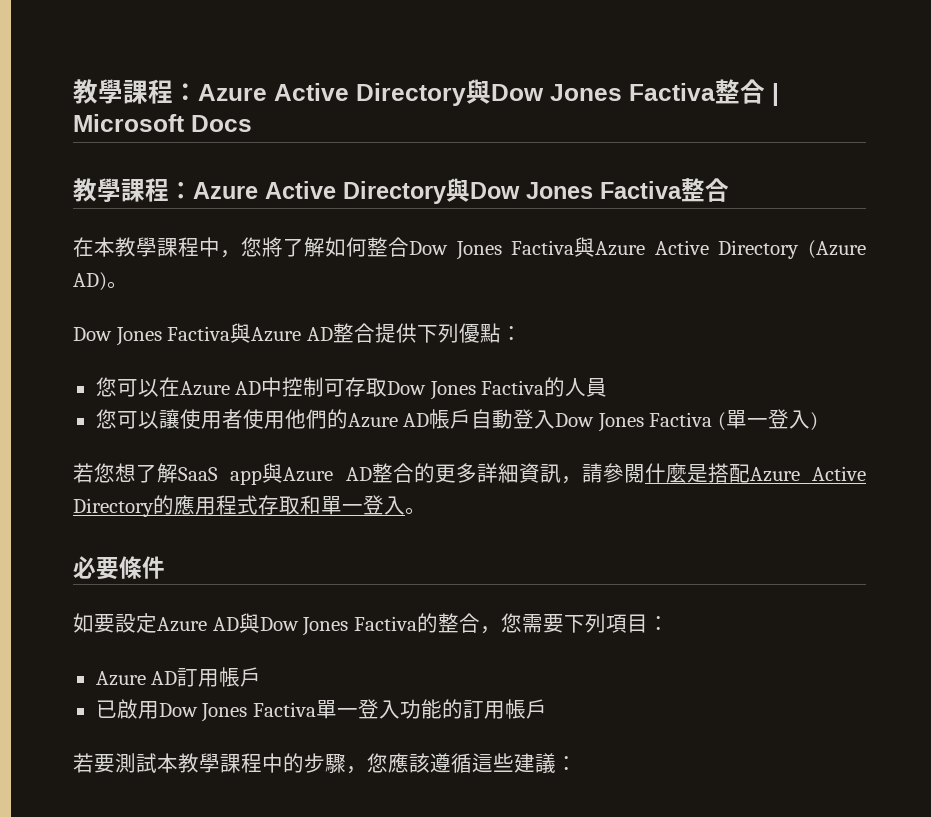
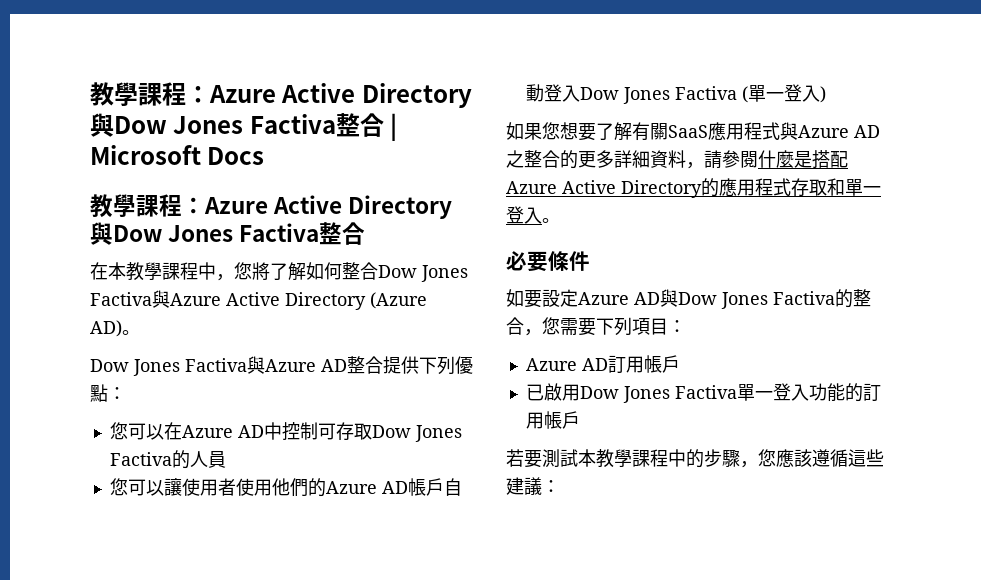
- 若您想了解SaaS app與Azure AD整合的更多詳細資訊，請參閱什麼是搭配Azure Active Directory的應用程式存取和單一登入。
+ 如果您想要了解有關SaaS應用程式與Azure AD之整合的更多詳細資料，請參閱什麼是搭配Azure Active Directory的應用程式存取和單一登入。

